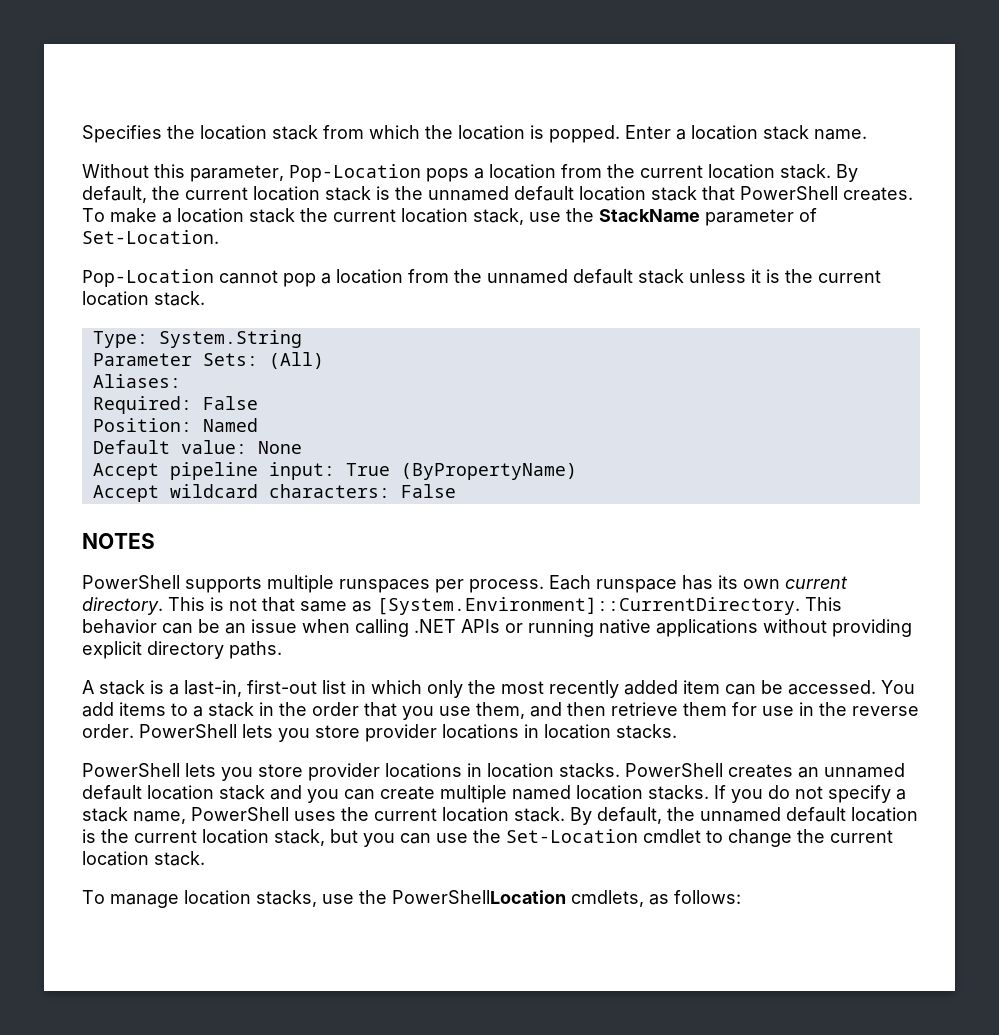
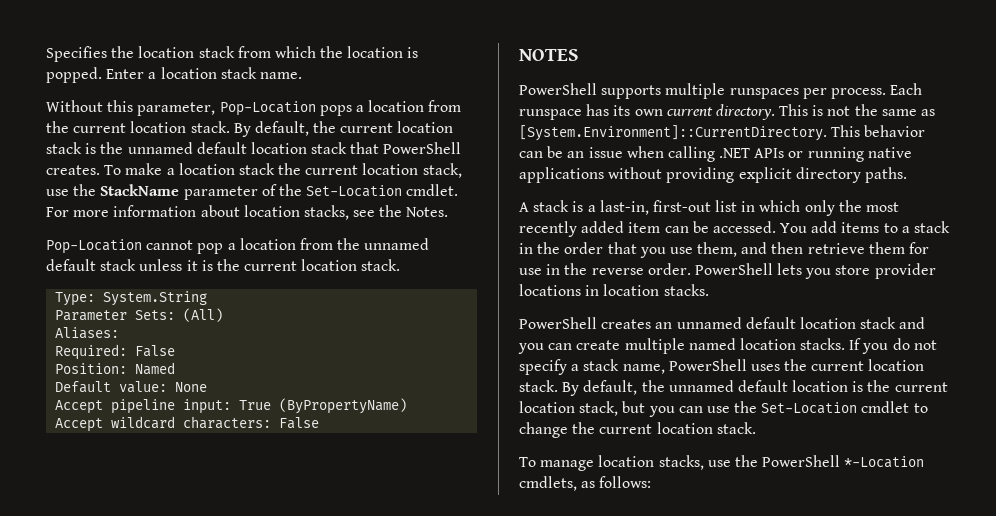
- To make a location stack the current location stack, use the StackName parameter of Set-Location.
+ To make a location stack the current location stack, use the StackName parameter of the Set-Location cmdlet. For more information about location stacks, see the Notes.
- This is not that same as [System.Environment]::CurrentDirectory. This behavior can be an issue when calling .NET APIs or running native applications without providing explicit directory paths.
+ This is not the same as [System.Environment]::CurrentDirectory. This behavior can be an issue when calling .NET APIs or running native applications without providing explicit directory paths.
- PowerShell lets you store provider locations in location stacks. PowerShell creates an unnamed default location stack and you can create multiple named location stacks.
+ PowerShell creates an unnamed default location stack and you can create multiple named location stacks.
- To manage location stacks, use the PowerShellLocation cmdlets, as follows:
+ To manage location stacks, use the PowerShell *-Location cmdlets, as follows:

